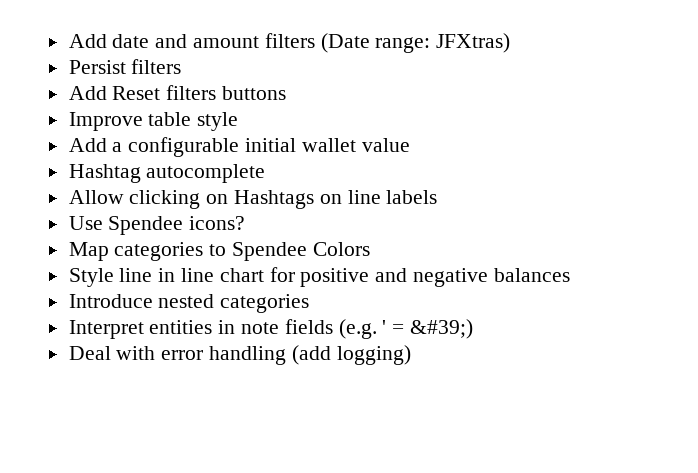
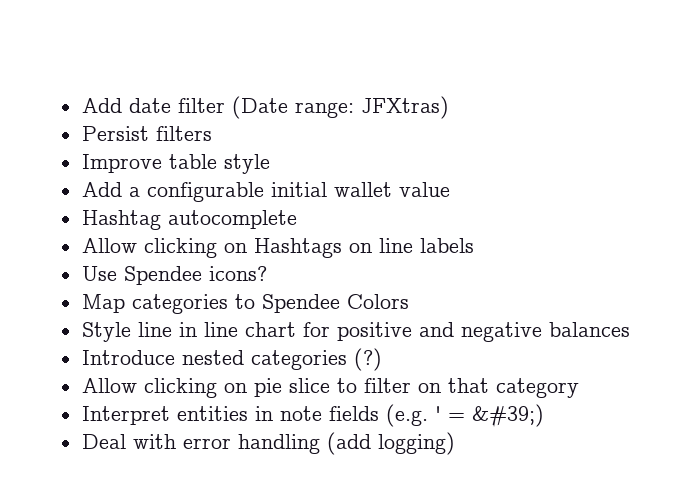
- Add date and amount filters (Date range: JFXtras)
+ Add date filter (Date range: JFXtras)
- Add Reset filters buttons
- Introduce nested categories
+ Introduce nested categories (?)
+ Allow clicking on pie slice to filter on that category

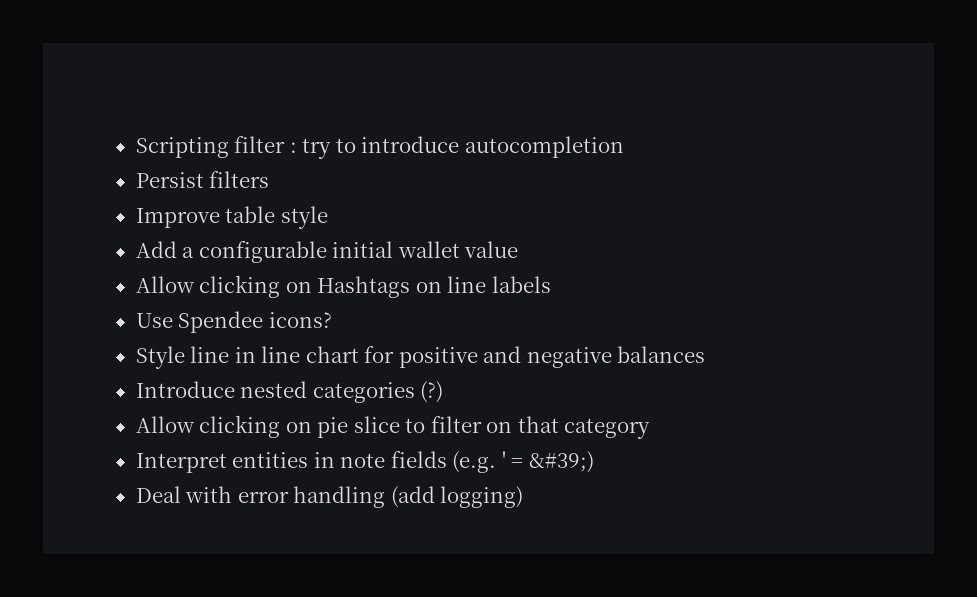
- Add date filter (Date range: JFXtras)
+ Scripting filter : try to introduce autocompletion
- Hashtag autocomplete
- Map categories to Spendee Colors

